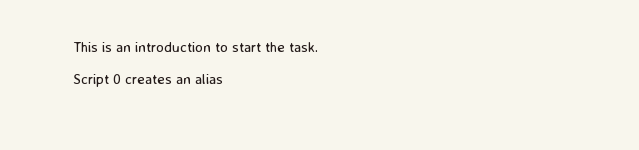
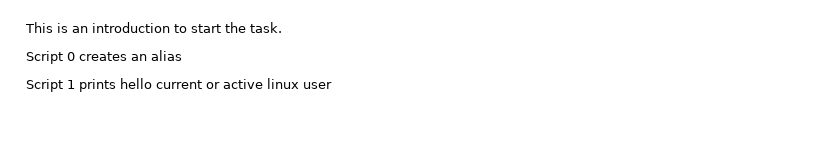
+ Script 1 prints hello current or active linux user

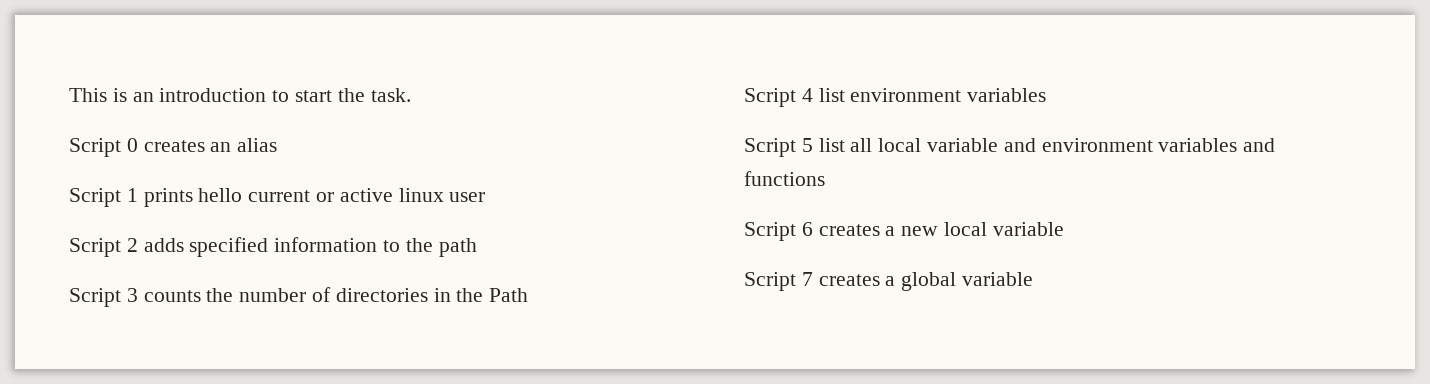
+ Script 2 adds specified information to the path
+ Script 3 counts the number of directories in the Path
+ Script 4 list environment variables
+ Script 5 list all local variable and environment variables and functions
+ Script 6 creates a new local variable
+ Script 7 creates a global variable

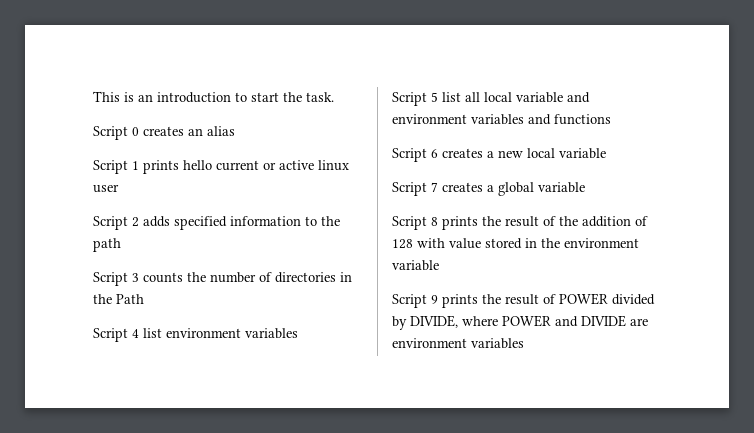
+ Script 8 prints the result of the addition of 128 with value stored in the environment variable
+ Script 9 prints the result of POWER divided by DIVIDE, where POWER and DIVIDE are environment variables

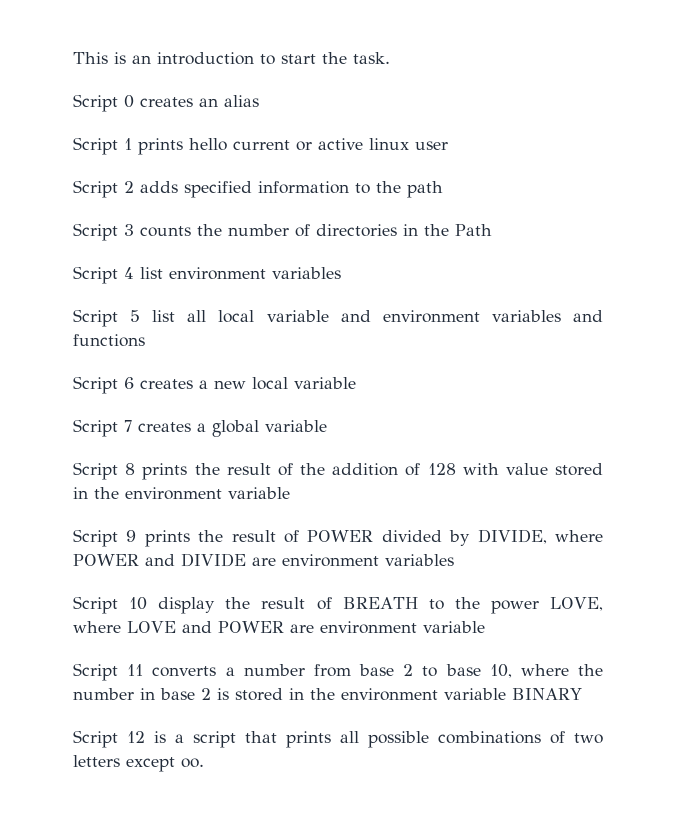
+ Script 10 display the result of BREATH to the power LOVE, where LOVE and POWER are environment variable
+ Script 11 converts a number from base 2 to base 10, where the number in base 2 is stored in the environment variable BINARY
+ Script 12 is a script that prints all possible combinations of two letters except oo.

